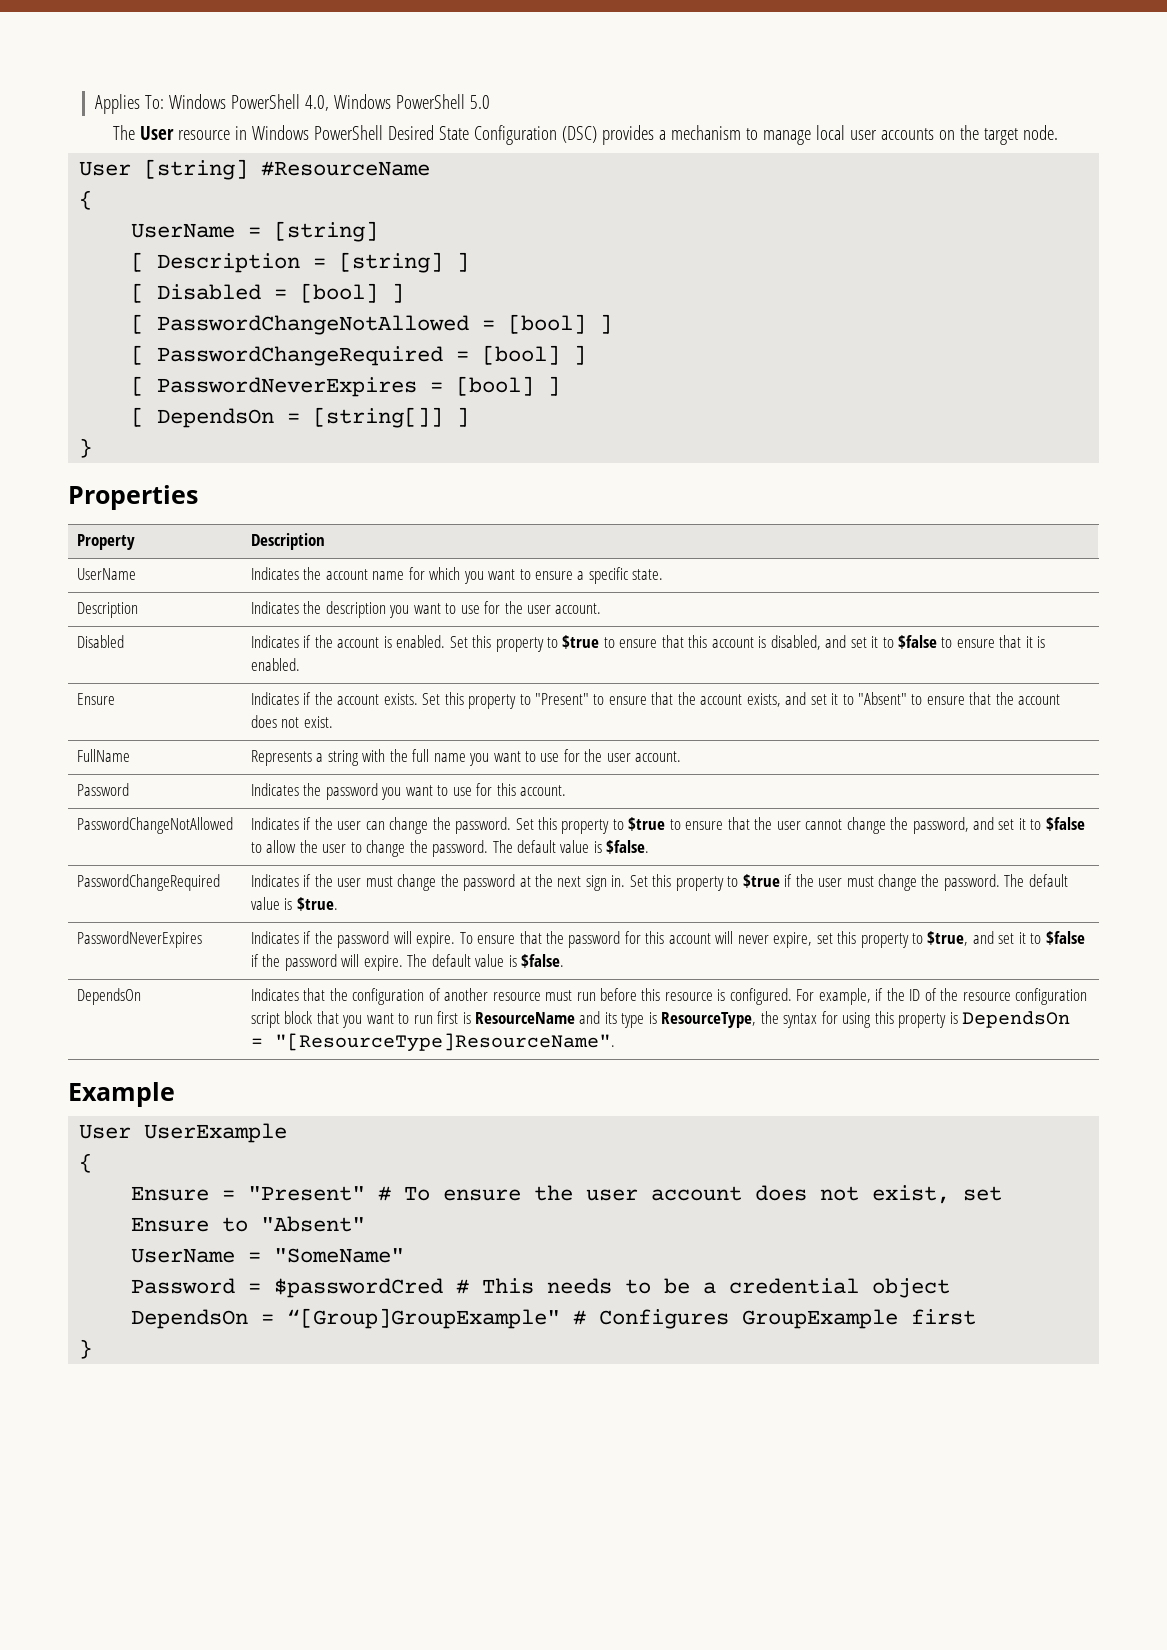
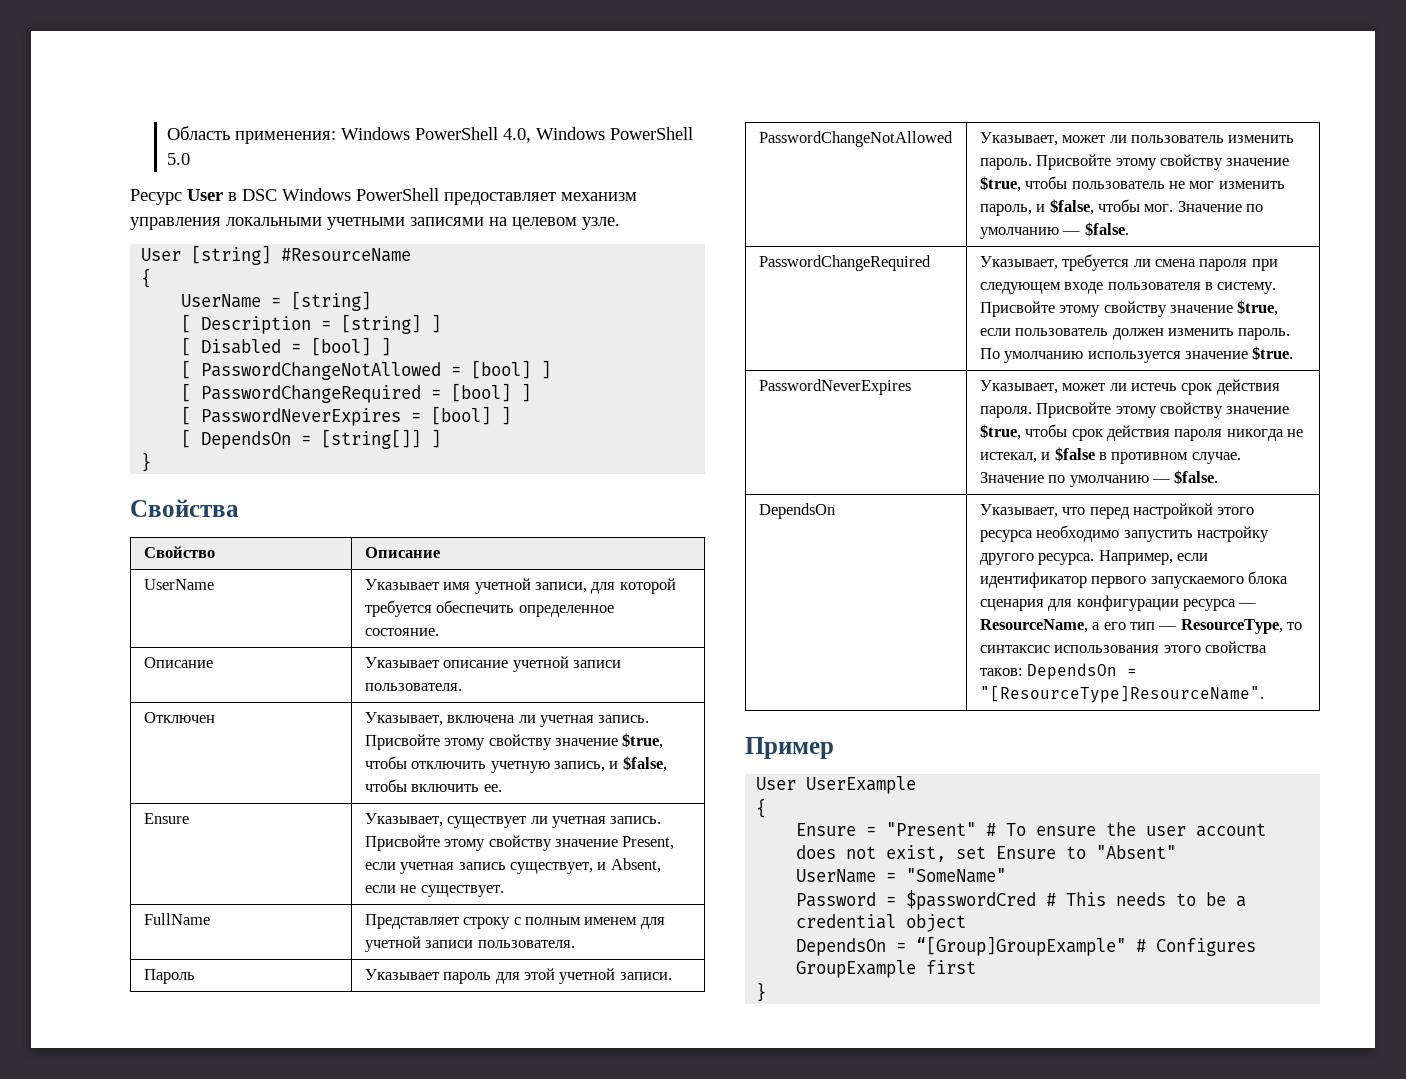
- Applies To: Windows PowerShell 4.0, Windows PowerShell 5.0
+ Область применения: Windows PowerShell 4.0, Windows PowerShell 5.0
- The User resource in Windows PowerShell Desired State Configuration (DSC) provides a mechanism to manage local user accounts on the target node.
+ Ресурс User в DSC Windows PowerShell предоставляет механизм управления локальными учетными записями на целевом узле.
- Properties
- Property | Description
- UserName | Indicates the account name for which you want to ensure a specific state.
- Description | Indicates the description you want to use for the user account.
- Disabled | Indicates if the account is enabled. Set this property to $true to ensure that this account is disabled, and set it to $false to ensure that it is enabled.
- Ensure | Indicates if the account exists. Set this property to "Present" to ensure that the account exists, and set it to "Absent" to ensure that the account does not exist.
- FullName | Represents a string with the full name you want to use for the user account.
- Password | Indicates the password you want to use for this account.
- PasswordChangeNotAllowed | Indicates if the user can change the password. Set this property to $true to ensure that the user cannot change the password, and set it to $false to allow the user to change the password. The default value is $false.
- PasswordChangeRequired | Indicates if the user must change the password at the next sign in. Set this property to $true if the user must change the password. The default value is $true.
- PasswordNeverExpires | Indicates if the password will expire. To ensure that the password for this account will never expire, set this property to $true, and set it to $false if the password will expire. The default value is $false.
- DependsOn | Indicates that the configuration of another resource must run before this resource is configured. For example, if the ID of the resource configuration script block that you want to run first is ResourceName and its type is ResourceType, the syntax for using this property is DependsOn = "[ResourceType]ResourceName".
+ Свойства
+ Свойство | Описание
+ UserName | Указывает имя учетной записи, для которой требуется обеспечить определенное состояние.
+ Описание | Указывает описание учетной записи пользователя.
+ Отключен | Указывает, включена ли учетная запись. Присвойте этому свойству значение $true, чтобы отключить учетную запись, и $false, чтобы включить ее.
+ Ensure | Указывает, существует ли учетная запись. Присвойте этому свойству значение Present, если учетная запись существует, и Absent, если не существует.
+ FullName | Представляет строку с полным именем для учетной записи пользователя.
+ Пароль | Указывает пароль для этой учетной записи.
+ PasswordChangeNotAllowed | Указывает, может ли пользователь изменить пароль. Присвойте этому свойству значение $true, чтобы пользователь не мог изменить пароль, и $false, чтобы мог. Значение по умолчанию — $false.
+ PasswordChangeRequired | Указывает, требуется ли смена пароля при следующем входе пользователя в систему. Присвойте этому свойству значение $true, если пользователь должен изменить пароль. По умолчанию используется значение $true.
+ PasswordNeverExpires | Указывает, может ли истечь срок действия пароля. Присвойте этому свойству значение $true, чтобы срок действия пароля никогда не истекал, и $false в противном случае. Значение по умолчанию — $false.
+ DependsOn | Указывает, что перед настройкой этого ресурса необходимо запустить настройку другого ресурса. Например, если идентификатор первого запускаемого блока сценария для конфигурации ресурса — ResourceName, а его тип — ResourceType, то синтаксис использования этого свойства таков: DependsOn = "[ResourceType]ResourceName".
- Example
+ Пример

